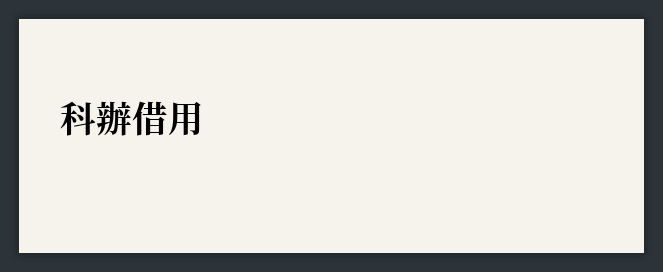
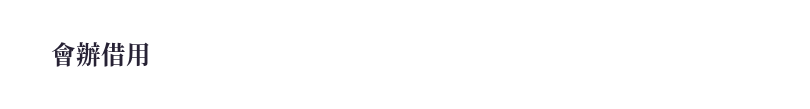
- 科辦借用
+ 會辦借用

